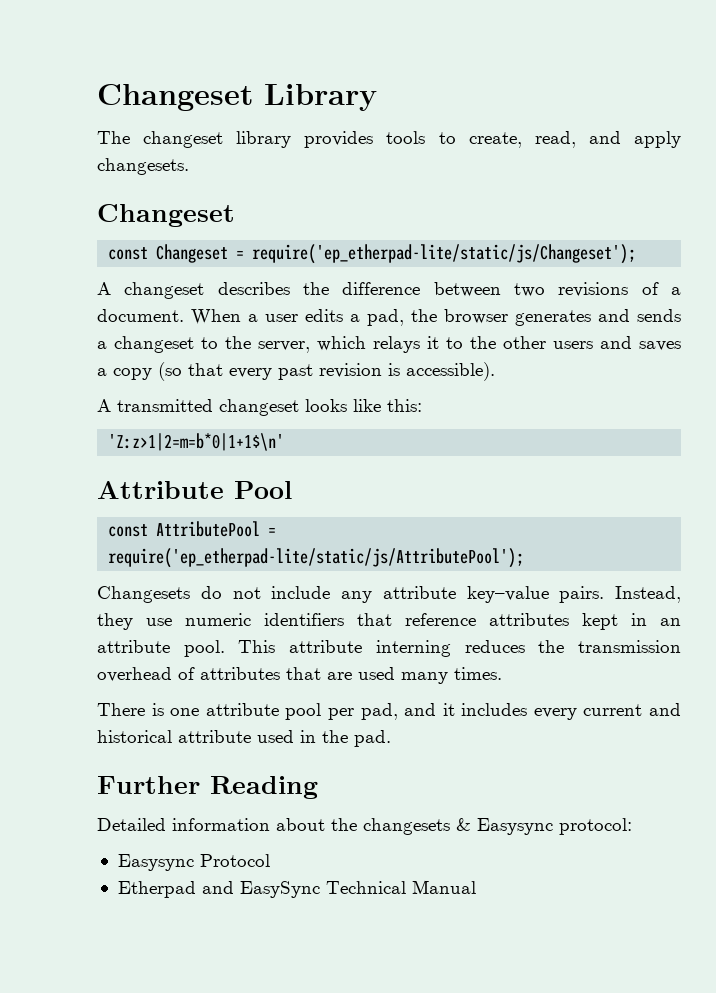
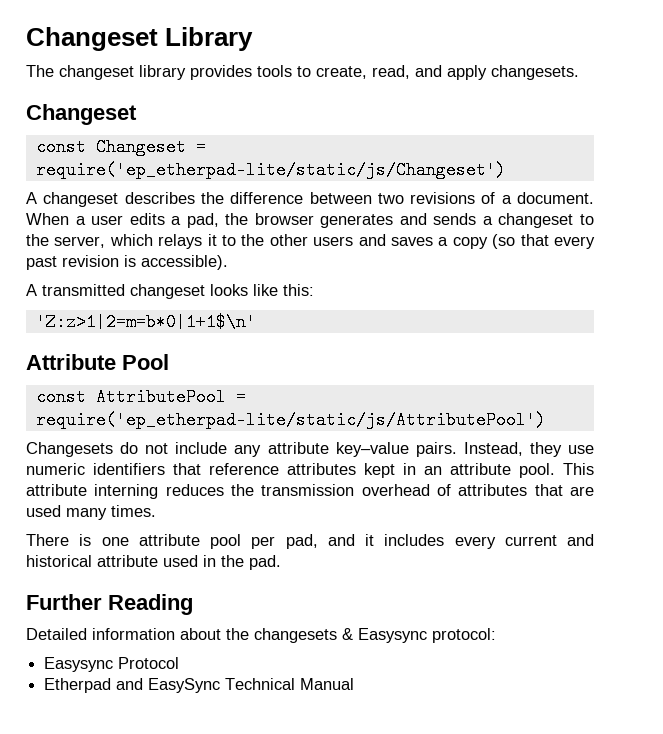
- const Changeset = require('ep_etherpad-lite/static/js/Changeset');
+ const Changeset = require('ep_etherpad-lite/static/js/Changeset')
- const AttributePool = require('ep_etherpad-lite/static/js/AttributePool');
+ const AttributePool = require('ep_etherpad-lite/static/js/AttributePool')

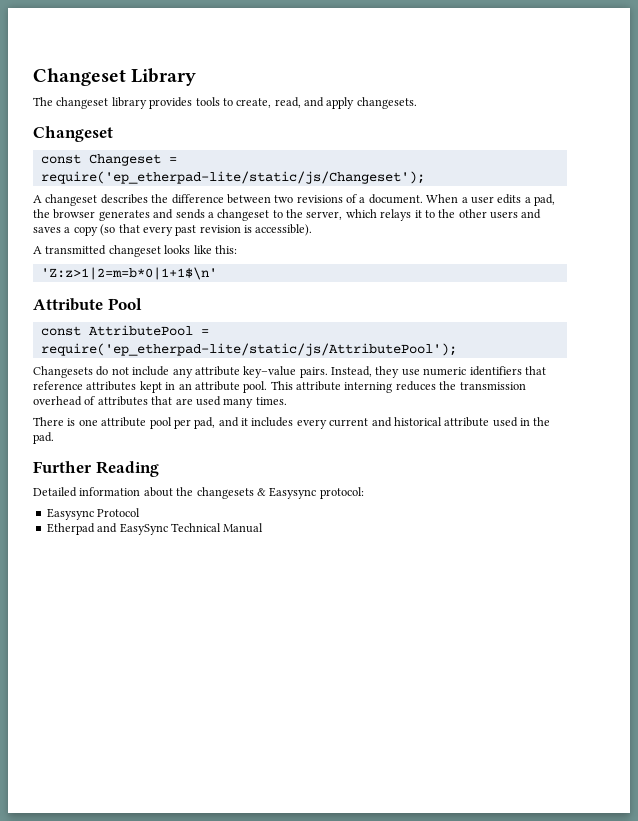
- const Changeset = require('ep_etherpad-lite/static/js/Changeset')
+ const Changeset = require('ep_etherpad-lite/static/js/Changeset');
- const AttributePool = require('ep_etherpad-lite/static/js/AttributePool')
+ const AttributePool = require('ep_etherpad-lite/static/js/AttributePool');

